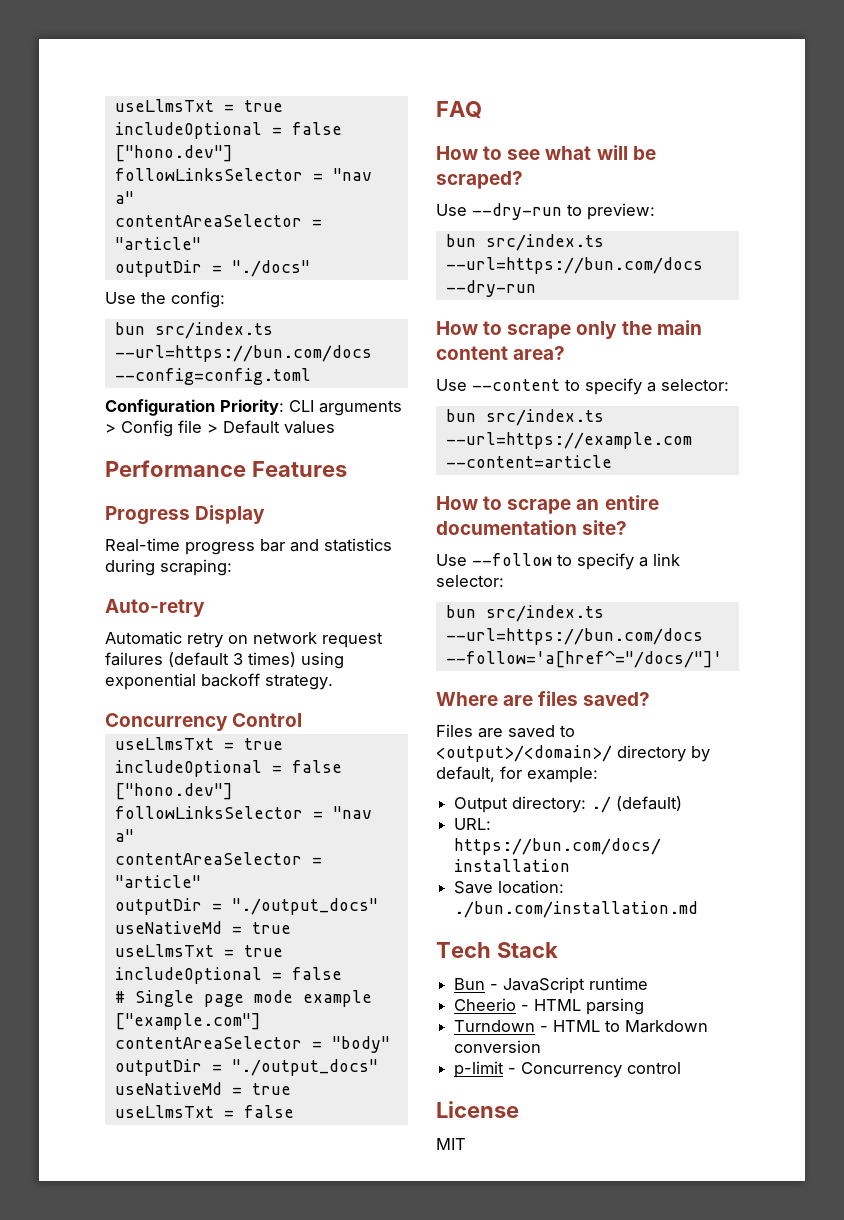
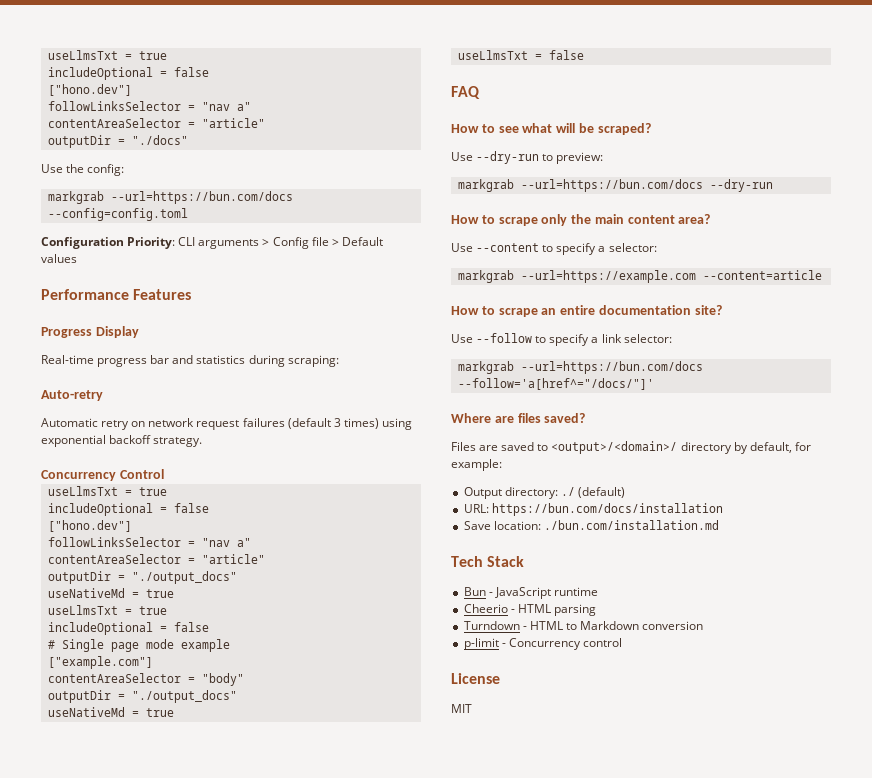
- bun src/index.ts --url=https://bun.com/docs --config=config.toml
+ markgrab --url=https://bun.com/docs --config=config.toml
- bun src/index.ts --url=https://bun.com/docs --dry-run
+ markgrab --url=https://bun.com/docs --dry-run
- bun src/index.ts --url=https://example.com --content=article
+ markgrab --url=https://example.com --content=article
- bun src/index.ts --url=https://bun.com/docs --follow='a[href^="/docs/"]'
+ markgrab --url=https://bun.com/docs --follow='a[href^="/docs/"]'

